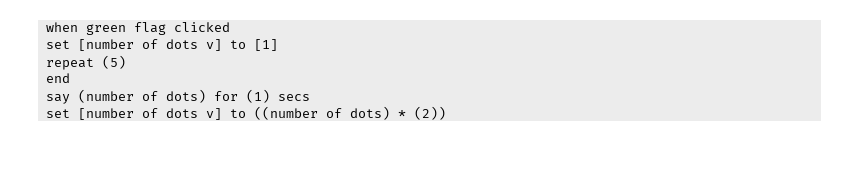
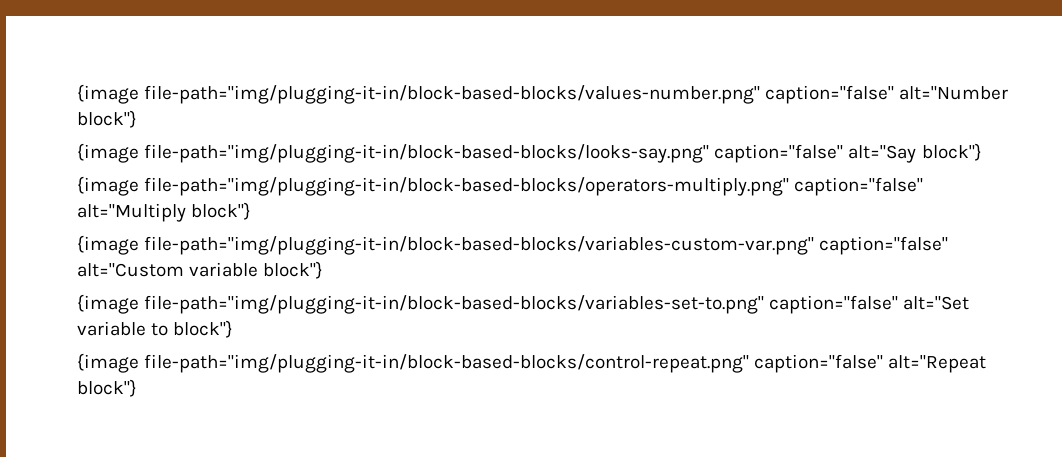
- when green flag clicked
- set [number of dots v] to [1]
- repeat (5)
- end
- say (number of dots) for (1) secs
- set [number of dots v] to ((number of dots) * (2))
+ {image file-path="img/plugging-it-in/block-based-blocks/values-number.png" caption="false" alt="Number block"}
+ {image file-path="img/plugging-it-in/block-based-blocks/looks-say.png" caption="false" alt="Say block"}
+ {image file-path="img/plugging-it-in/block-based-blocks/operators-multiply.png" caption="false" alt="Multiply block"}
+ {image file-path="img/plugging-it-in/block-based-blocks/variables-custom-var.png" caption="false" alt="Custom variable block"}
+ {image file-path="img/plugging-it-in/block-based-blocks/variables-set-to.png" caption="false" alt="Set variable to block"}
+ {image file-path="img/plugging-it-in/block-based-blocks/control-repeat.png" caption="false" alt="Repeat block"}

